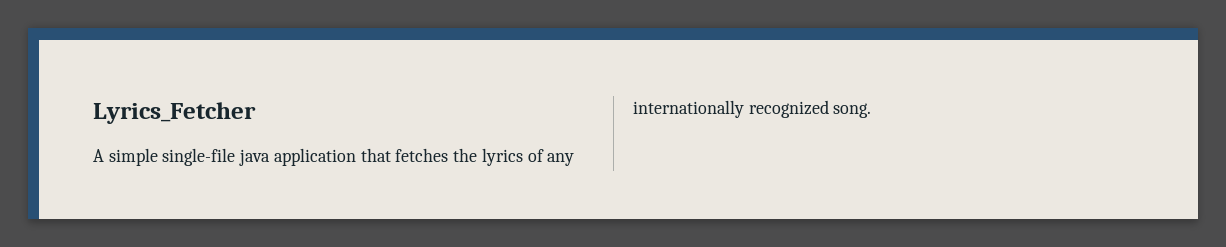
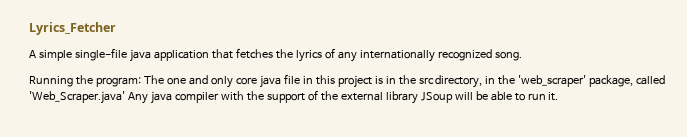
+ Running the program: The one and only core java file in this project is in the src directory, in the 'web_scraper' package, called 'Web_Scraper.java' Any java compiler with the support of the external library JSoup will be able to run it.

